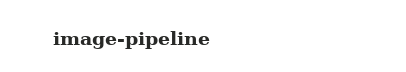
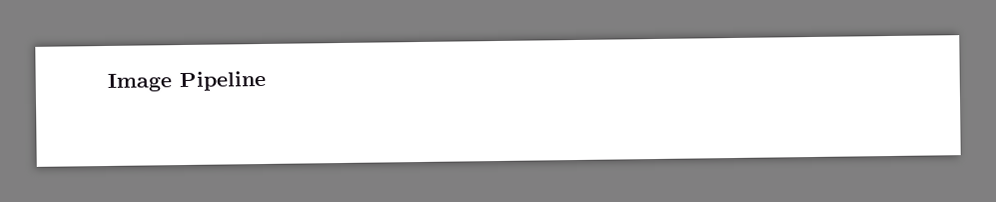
- image-pipeline
+ Image Pipeline

